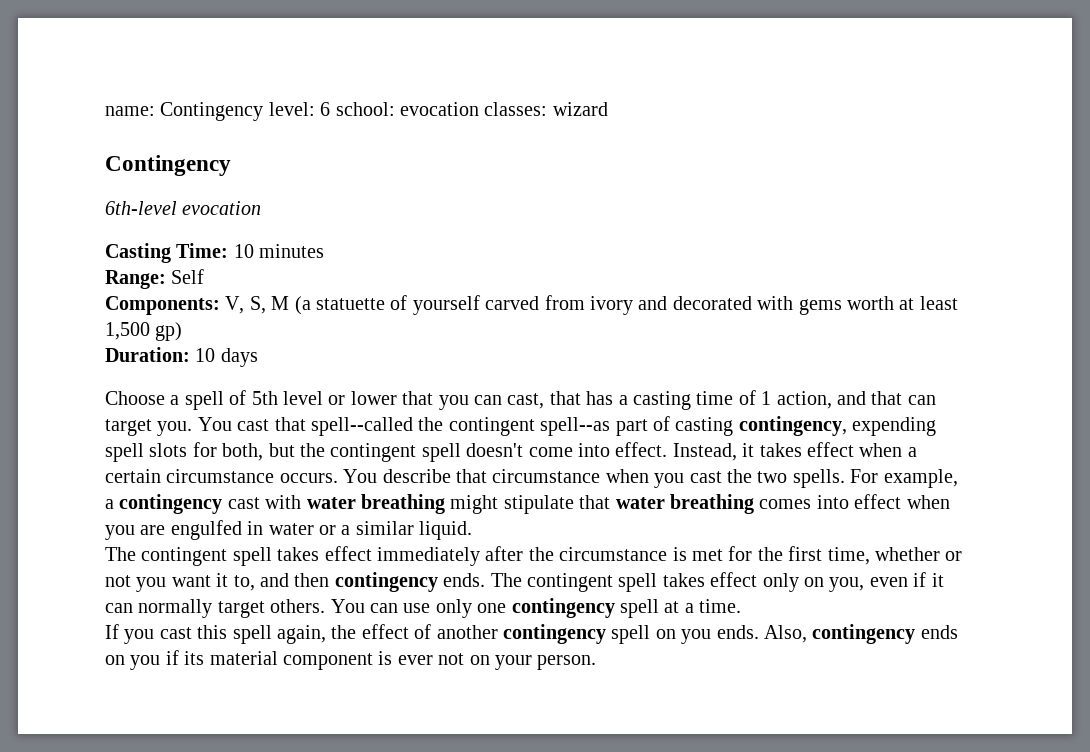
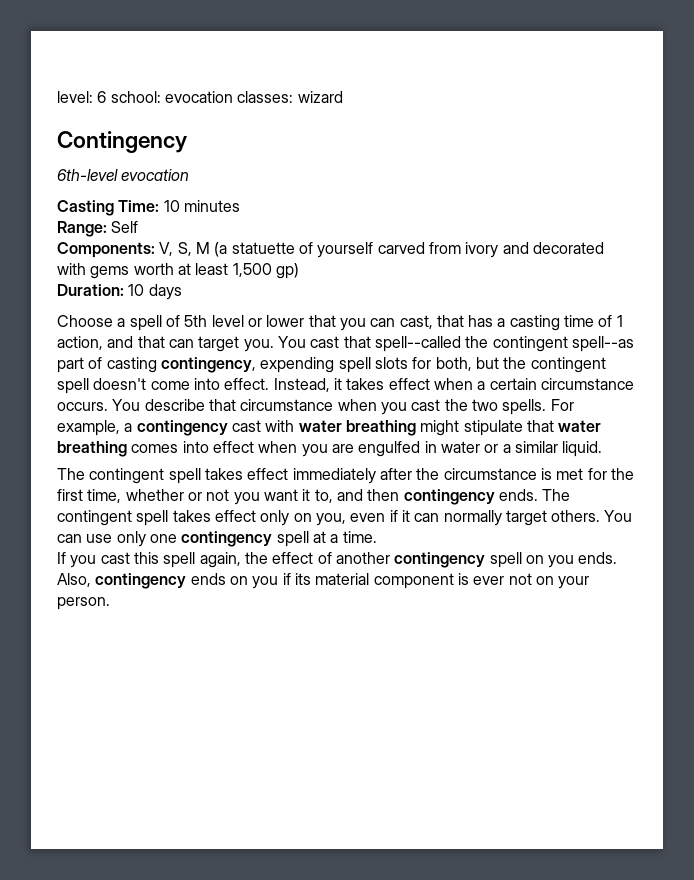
- name: Contingency level: 6 school: evocation classes: wizard
+ level: 6 school: evocation classes: wizard

